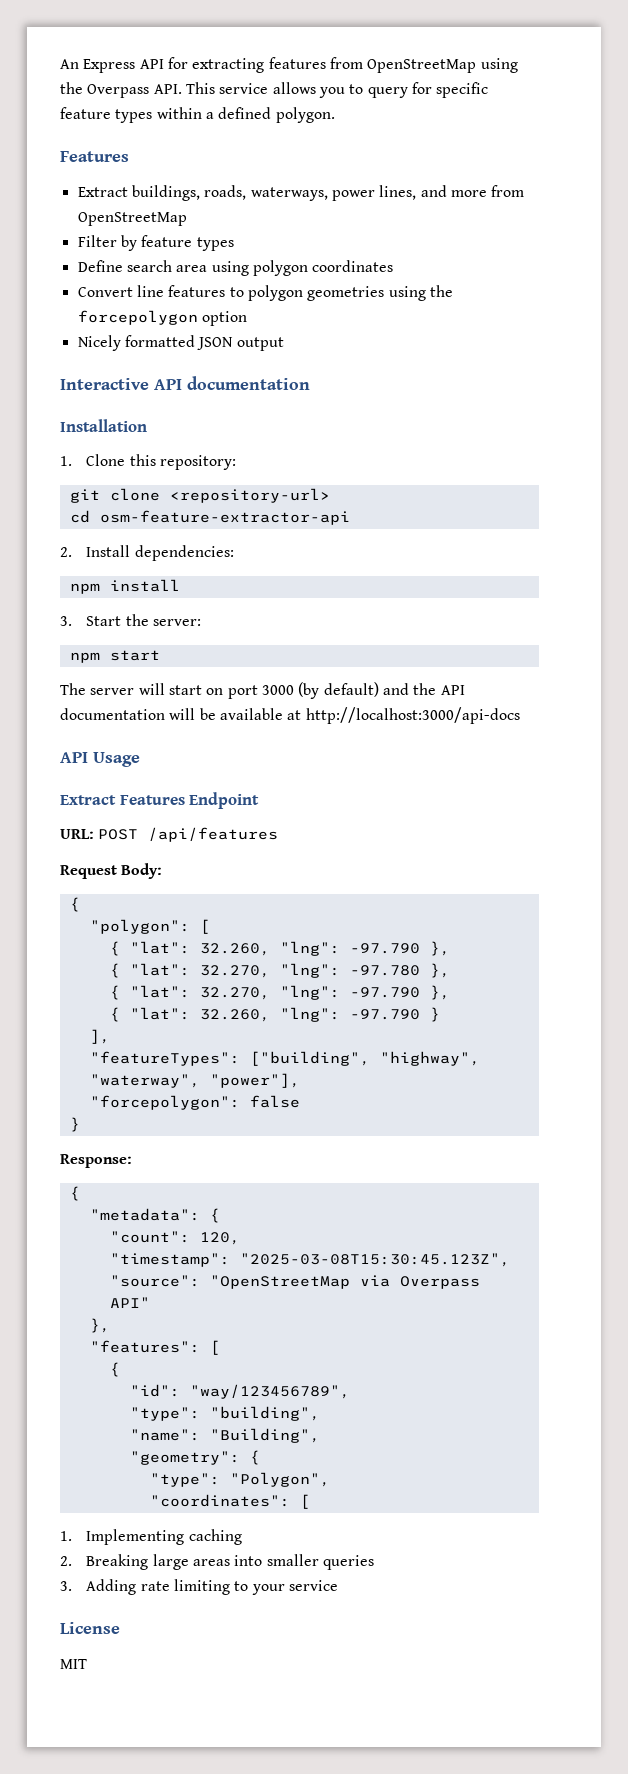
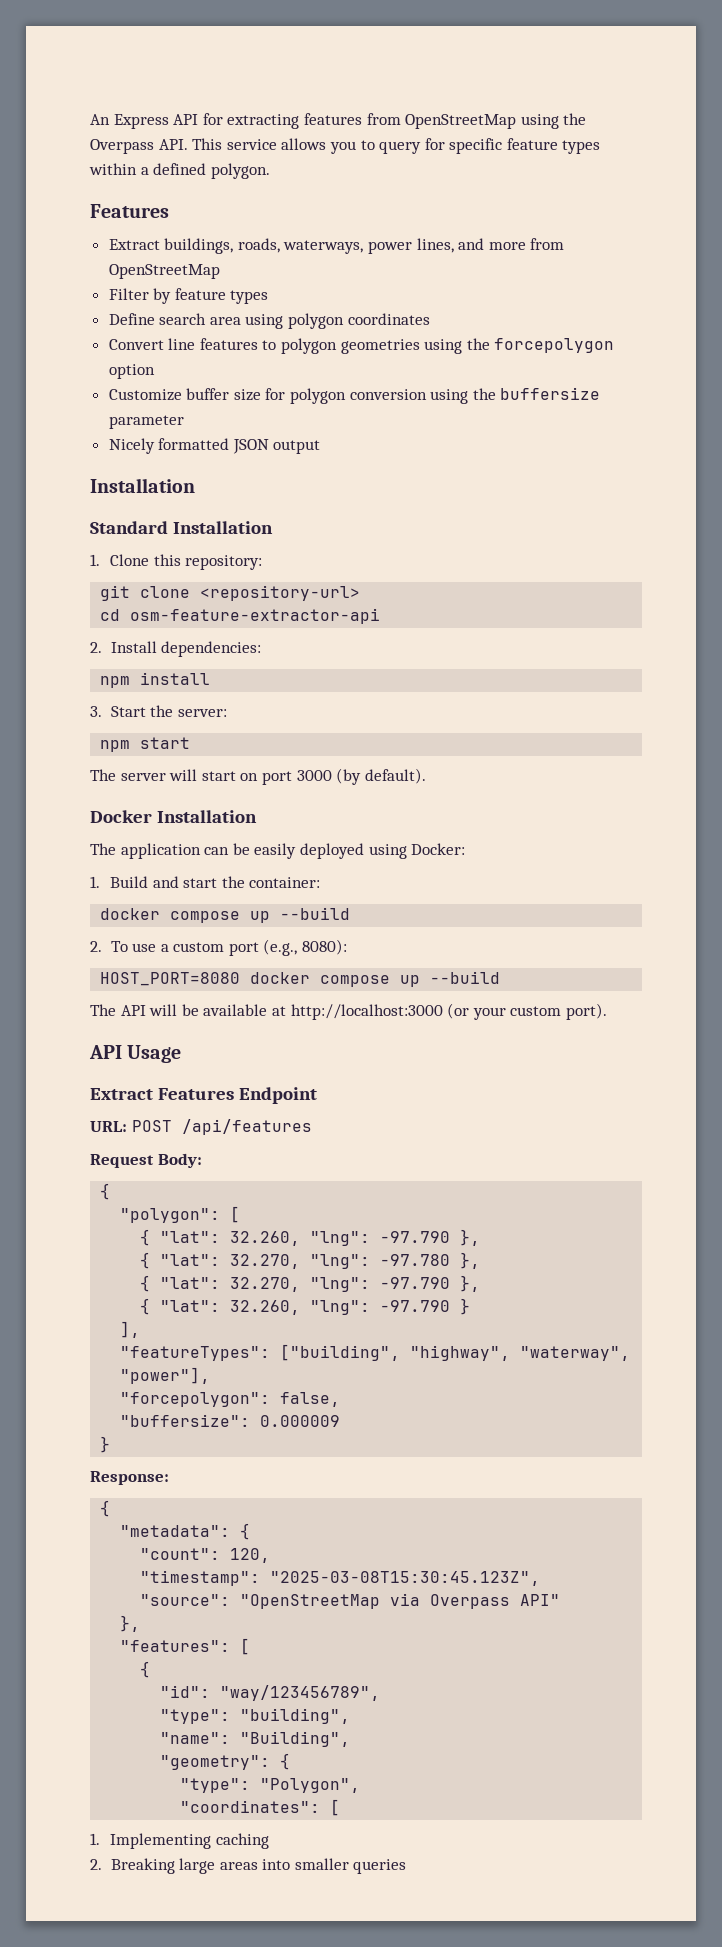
+ Customize buffer size for polygon conversion using the buffersize parameter
  Nicely formatted JSON output
- Interactive API documentation
  Installation
+ Standard Installation
- The server will start on port 3000 (by default) and the API documentation will be available at http://localhost:3000/api-docs
+ The server will start on port 3000 (by default).
+ Docker Installation
+ The application can be easily deployed using Docker:
+ 1. Build and start the container:
+ docker compose up --build
+ 2. To use a custom port (e.g., 8080):
+ HOST_PORT=8080 docker compose up --build
+ The API will be available at http://localhost:3000 (or your custom port).
- "forcepolygon": false
+ "forcepolygon": false,
+ "buffersize": 0.000009
- 3. Adding rate limiting to your service
- License
- MIT

